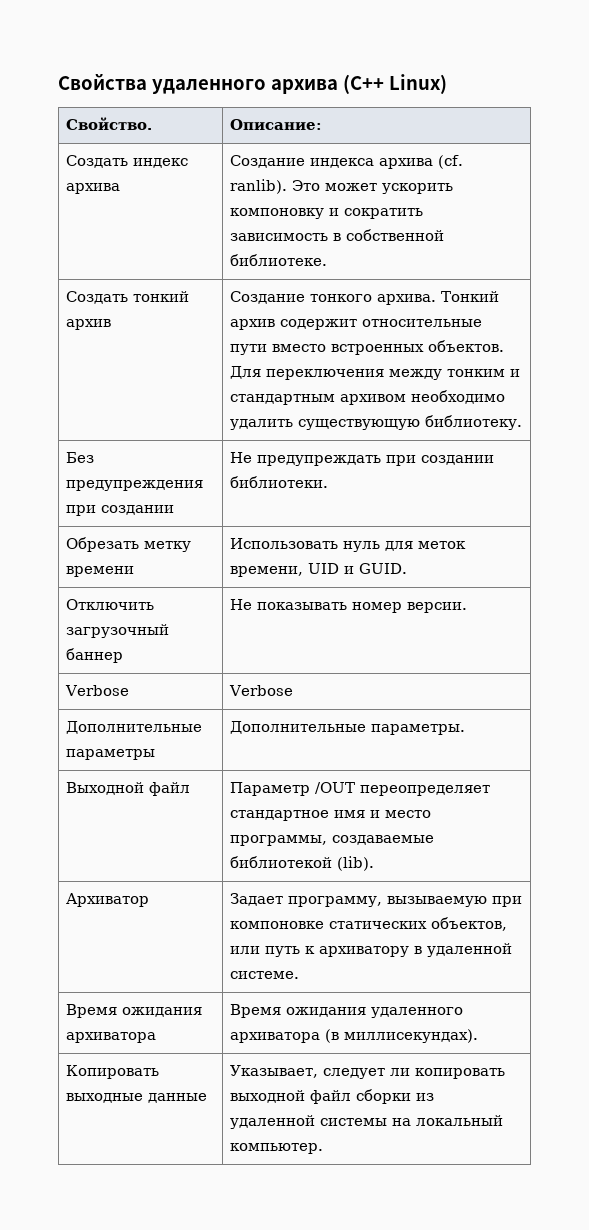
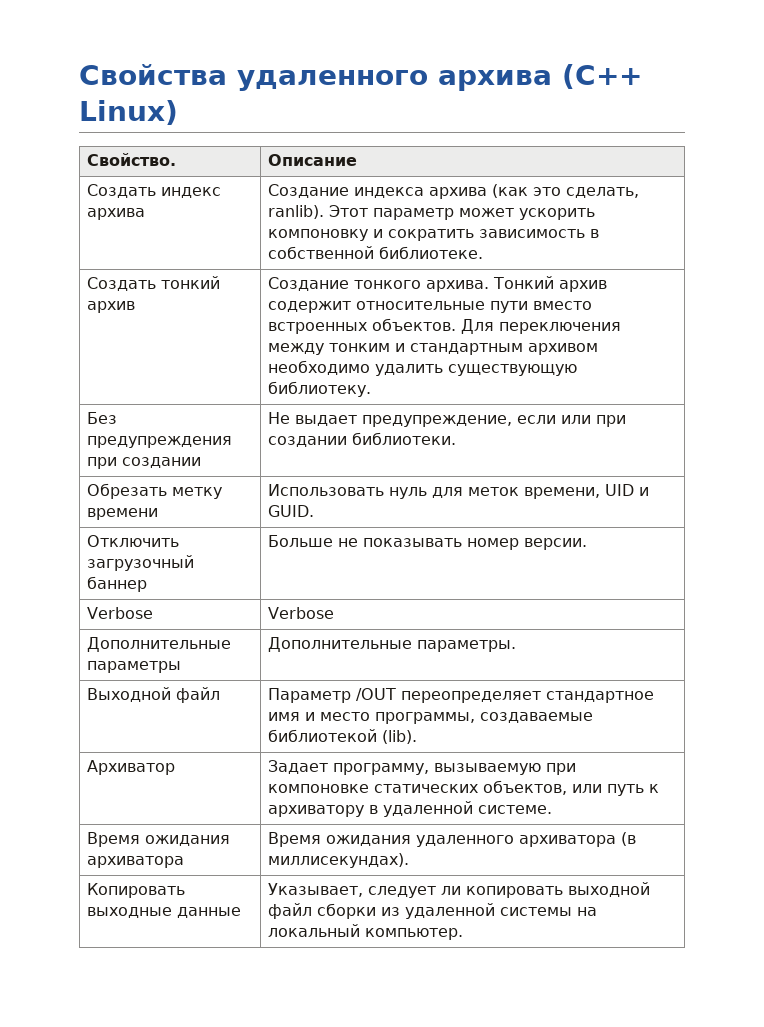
- Свойство. | Описание:
+ Свойство. | Описание
- Создать индекс архива | Создание индекса архива (cf. ranlib). Это может ускорить компоновку и сократить зависимость в собственной библиотеке.
+ Создать индекс архива | Создание индекса архива (как это сделать, ranlib). Этот параметр может ускорить компоновку и сократить зависимость в собственной библиотеке.
- Без предупреждения при создании | Не предупреждать при создании библиотеки.
+ Без предупреждения при создании | Не выдает предупреждение, если или при создании библиотеки.
- Отключить загрузочный баннер | Не показывать номер версии.
+ Отключить загрузочный баннер | Больше не показывать номер версии.

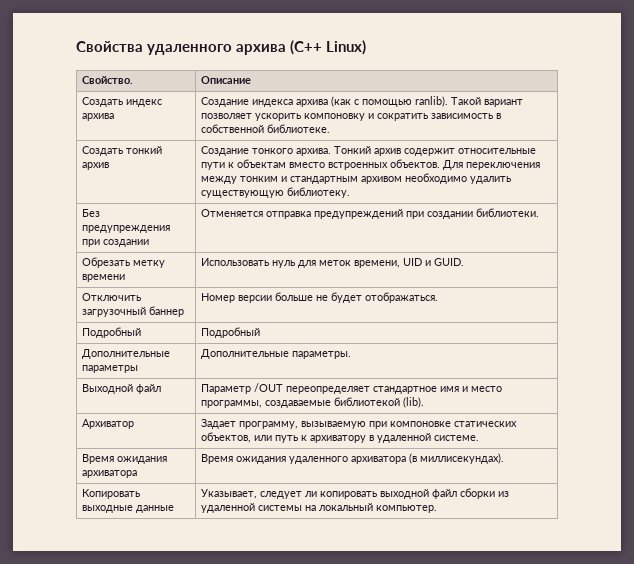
- Создать индекс архива | Создание индекса архива (как это сделать, ranlib). Этот параметр может ускорить компоновку и сократить зависимость в собственной библиотеке.
+ Создать индекс архива | Создание индекса архива (как с помощью ranlib). Такой вариант позволяет ускорить компоновку и сократить зависимость в собственной библиотеке.
- Создать тонкий архив | Создание тонкого архива. Тонкий архив содержит относительные пути вместо встроенных объектов. Для переключения между тонким и стандартным архивом необходимо удалить существующую библиотеку.
+ Создать тонкий архив | Создание тонкого архива. Тонкий архив содержит относительные пути к объектам вместо встроенных объектов. Для переключения между тонким и стандартным архивом необходимо удалить существующую библиотеку.
- Без предупреждения при создании | Не выдает предупреждение, если или при создании библиотеки.
+ Без предупреждения при создании | Отменяется отправка предупреждений при создании библиотеки.
- Отключить загрузочный баннер | Больше не показывать номер версии.
- Verbose | Verbose
+ Отключить загрузочный баннер | Номер версии больше не будет отображаться.
+ Подробный | Подробный

